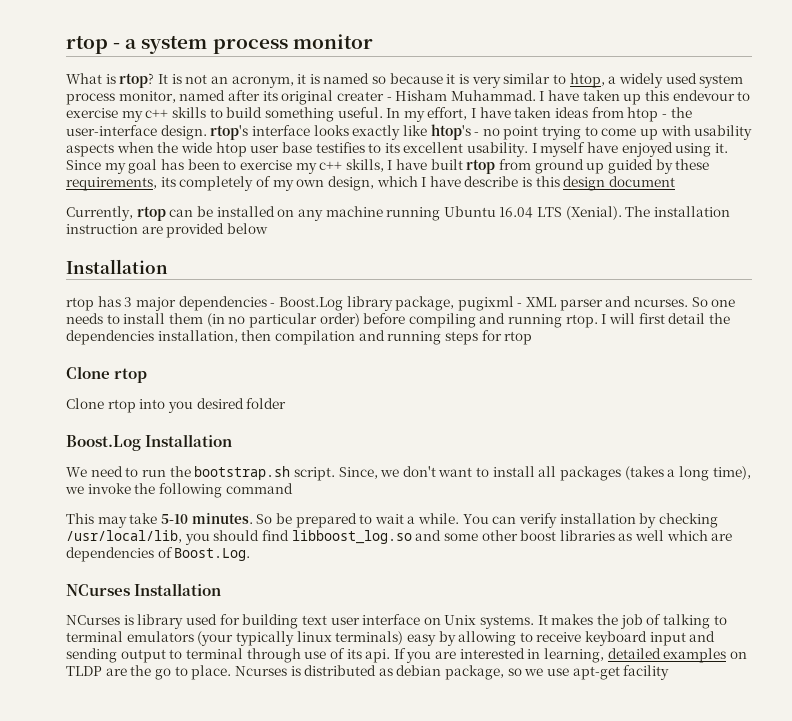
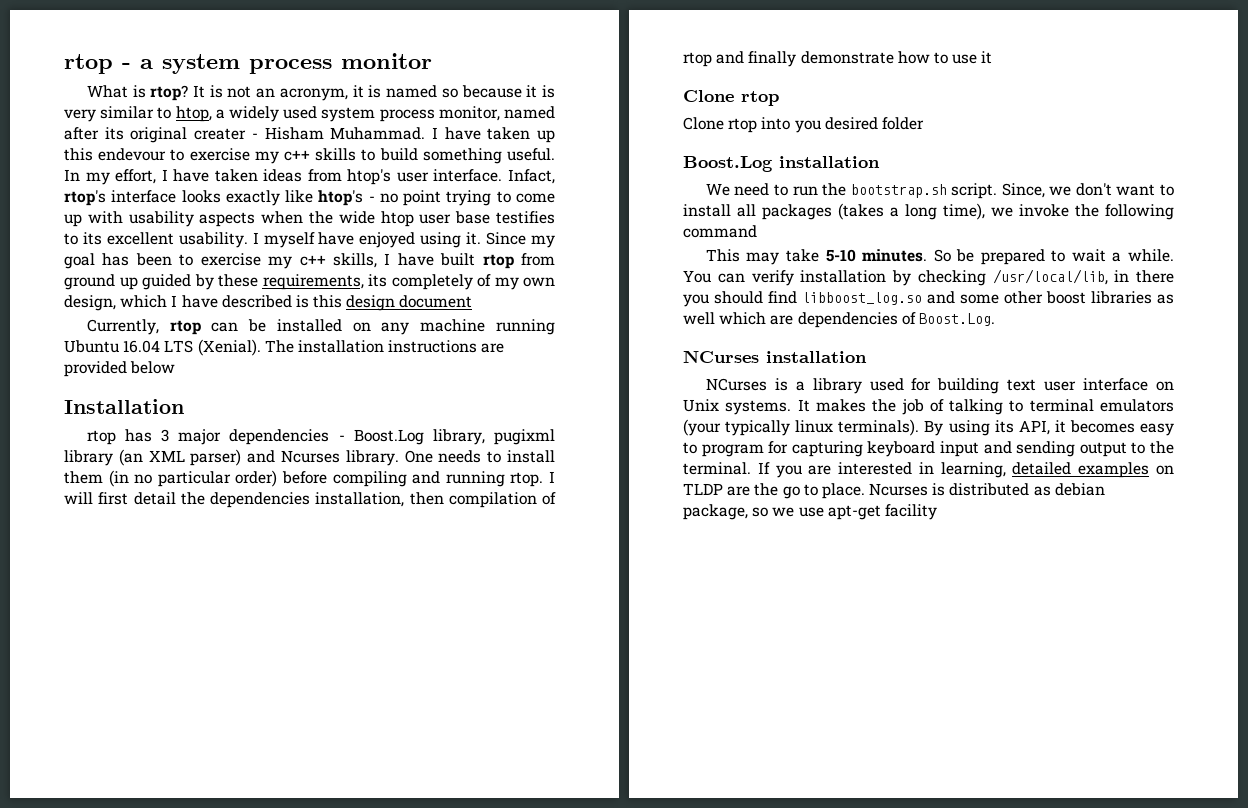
- In my effort, I have taken ideas from htop - the user-interface design. rtop's interface looks exactly like htop's - no point trying to come up with usability aspects when the wide htop user base testifies to its excellent usability.
+ In my effort, I have taken ideas from htop's user interface. Infact, rtop's interface looks exactly like htop's - no point trying to come up with usability aspects when the wide htop user base testifies to its excellent usability.
- Since my goal has been to exercise my c++ skills, I have built rtop from ground up guided by these requirements, its completely of my own design, which I have describe is this design document
+ Since my goal has been to exercise my c++ skills, I have built rtop from ground up guided by these requirements, its completely of my own design, which I have described is this design document
- The installation instruction are provided below
+ The installation instructions are provided below
- rtop has 3 major dependencies - Boost.Log library package, pugixml - XML parser and ncurses. So one needs to install them (in no particular order) before compiling and running rtop.
+ rtop has 3 major dependencies - Boost.Log library, pugixml library (an XML parser) and Ncurses library. One needs to install them (in no particular order) before compiling and running rtop.
- I will first detail the dependencies installation, then compilation and running steps for rtop
+ I will first detail the dependencies installation, then compilation of rtop and finally demonstrate how to use it
- Boost.Log Installation
+ Boost.Log installation
- You can verify installation by checking /usr/local/lib, you should find libboost_log.so and some other boost libraries as well which are dependencies of Boost.Log.
+ You can verify installation by checking /usr/local/lib, in there you should find libboost_log.so and some other boost libraries as well which are dependencies of Boost.Log.
- NCurses Installation
+ NCurses installation
- NCurses is library used for building text user interface on Unix systems.
+ NCurses is a library used for building text user interface on Unix systems.
- It makes the job of talking to terminal emulators (your typically linux terminals) easy by allowing to receive keyboard input and sending output to terminal through use of its api.
+ It makes the job of talking to terminal emulators (your typically linux terminals). By using its API, it becomes easy to program for capturing keyboard input and sending output to the terminal.

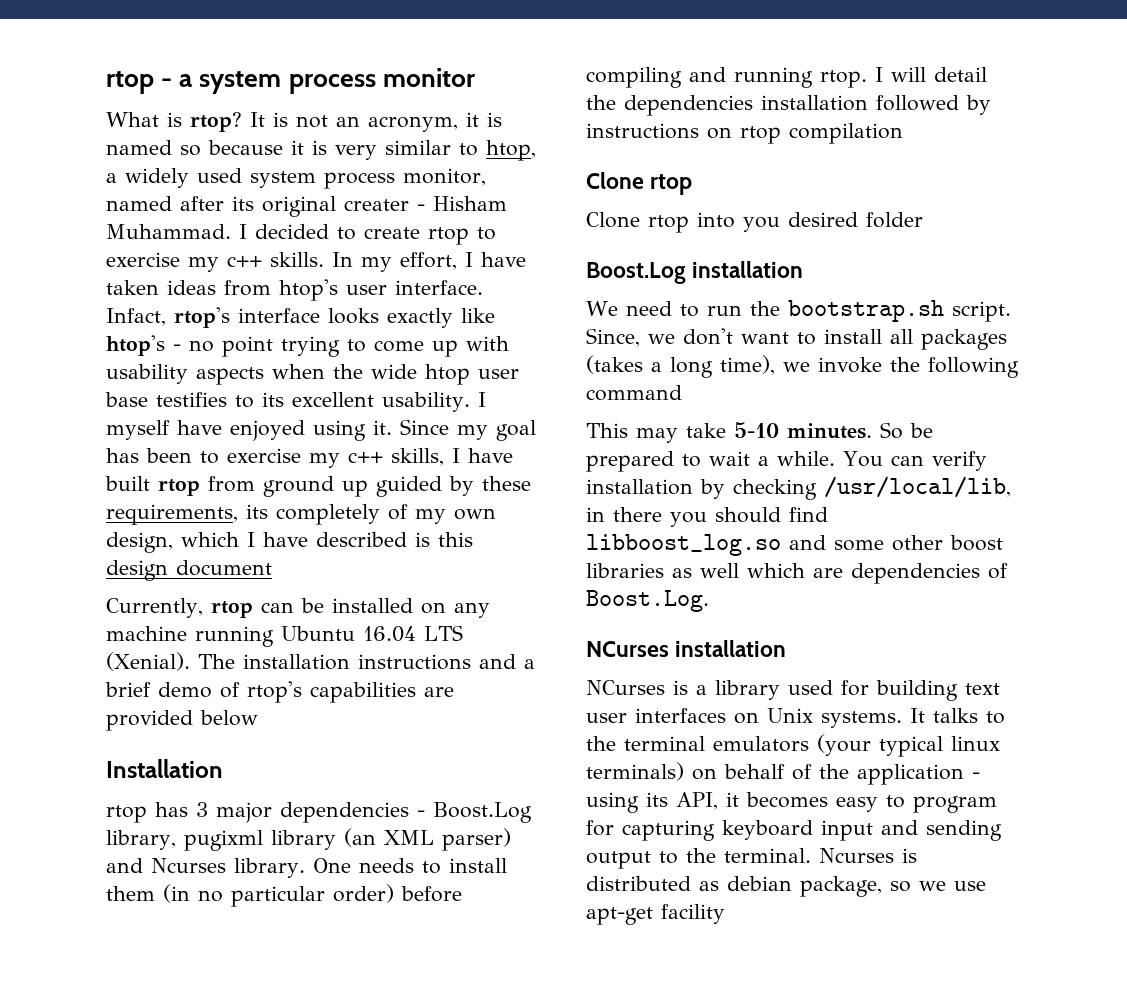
- I have taken up this endevour to exercise my c++ skills to build something useful.
+ I decided to create rtop to exercise my c++ skills.
- The installation instructions are provided below
+ The installation instructions and a brief demo of rtop's capabilities are provided below
- I will first detail the dependencies installation, then compilation of rtop and finally demonstrate how to use it
+ I will detail the dependencies installation followed by instructions on rtop compilation
- NCurses is a library used for building text user interface on Unix systems.
+ NCurses is a library used for building text user interfaces on Unix systems.
- It makes the job of talking to terminal emulators (your typically linux terminals). By using its API, it becomes easy to program for capturing keyboard input and sending output to the terminal.
+ It talks to the terminal emulators (your typical linux terminals) on behalf of the application - using its API, it becomes easy to program for capturing keyboard input and sending output to the terminal.
- If you are interested in learning, detailed examples on TLDP are the go to place.

